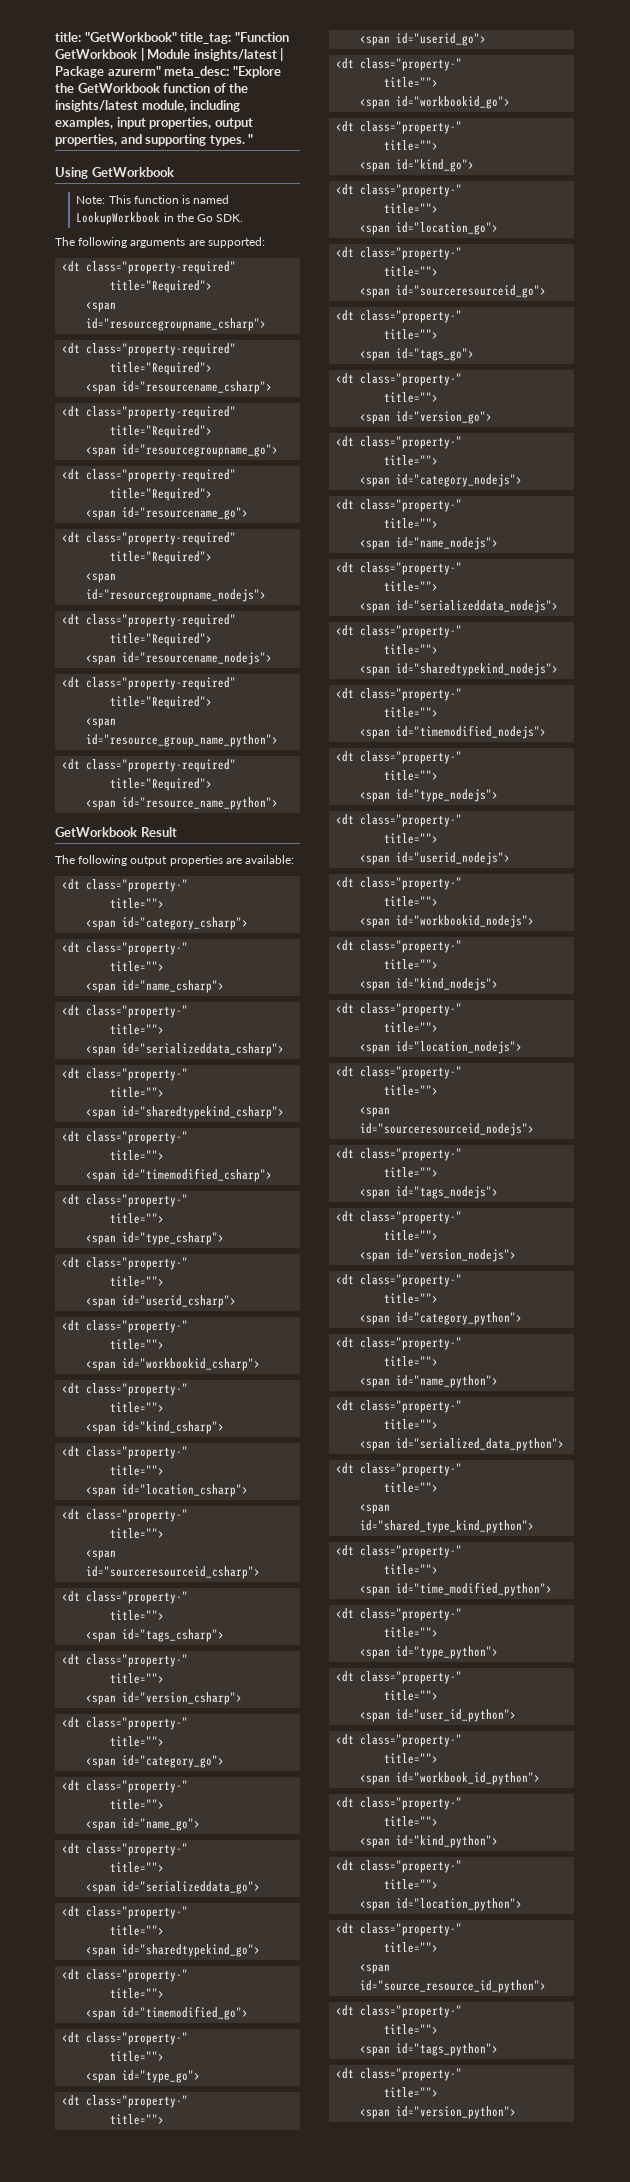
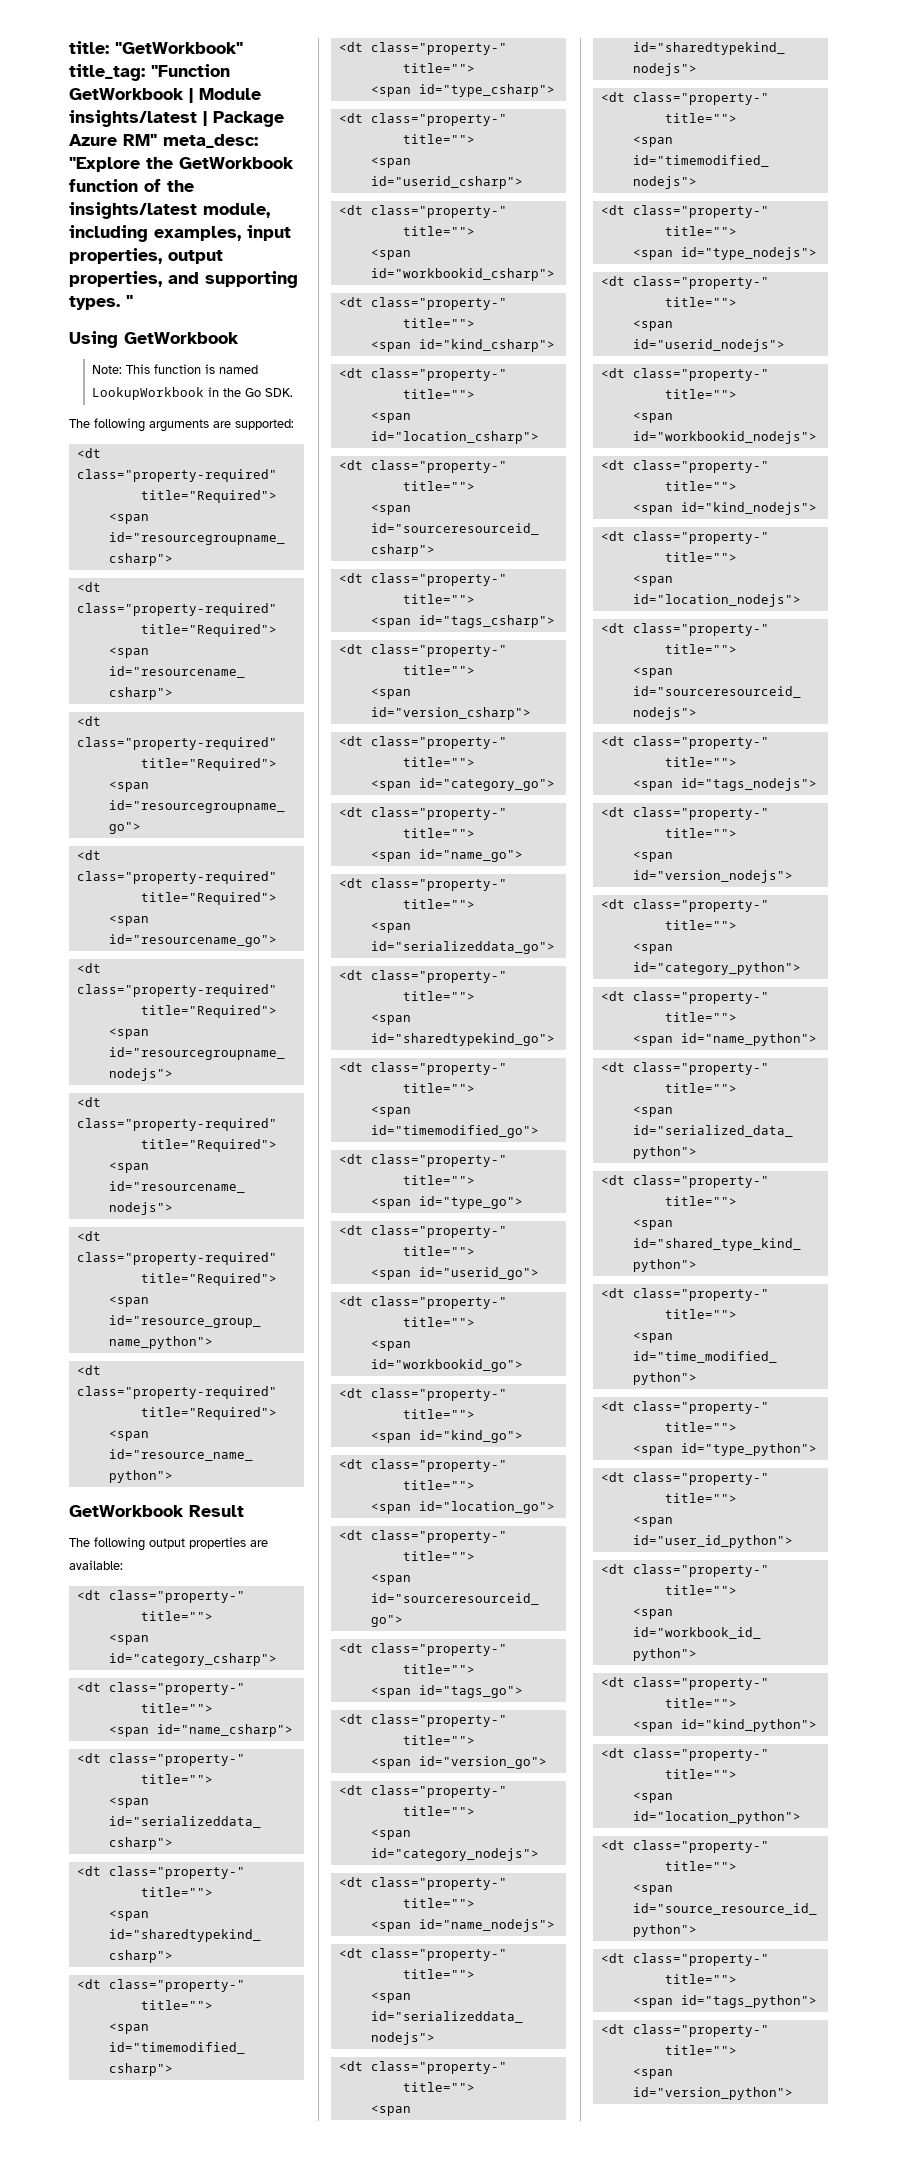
- title: "GetWorkbook" title_tag: "Function GetWorkbook | Module insights/latest | Package azurerm" meta_desc: "Explore the GetWorkbook function of the insights/latest module, including examples, input properties, output properties, and supporting types.
+ title: "GetWorkbook" title_tag: "Function GetWorkbook | Module insights/latest | Package Azure RM" meta_desc: "Explore the GetWorkbook function of the insights/latest module, including examples, input properties, output properties, and supporting types.

